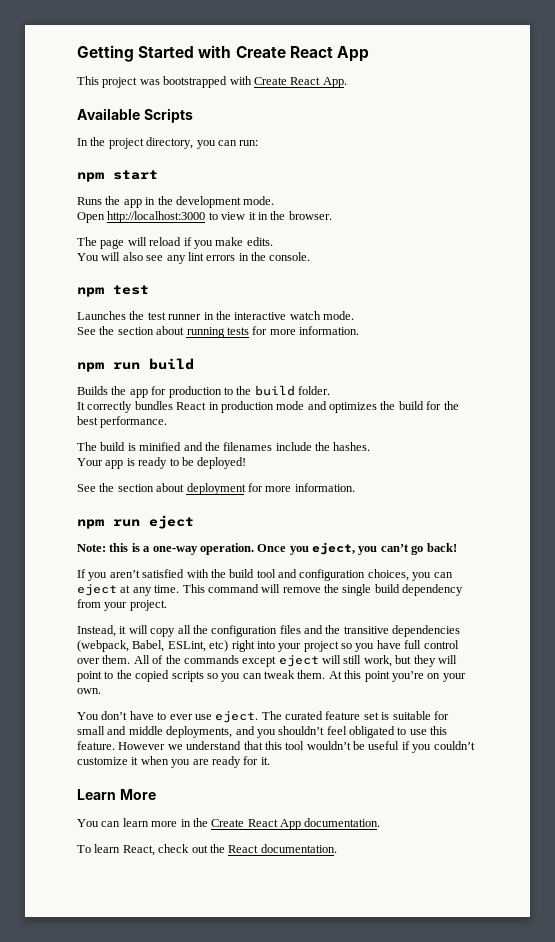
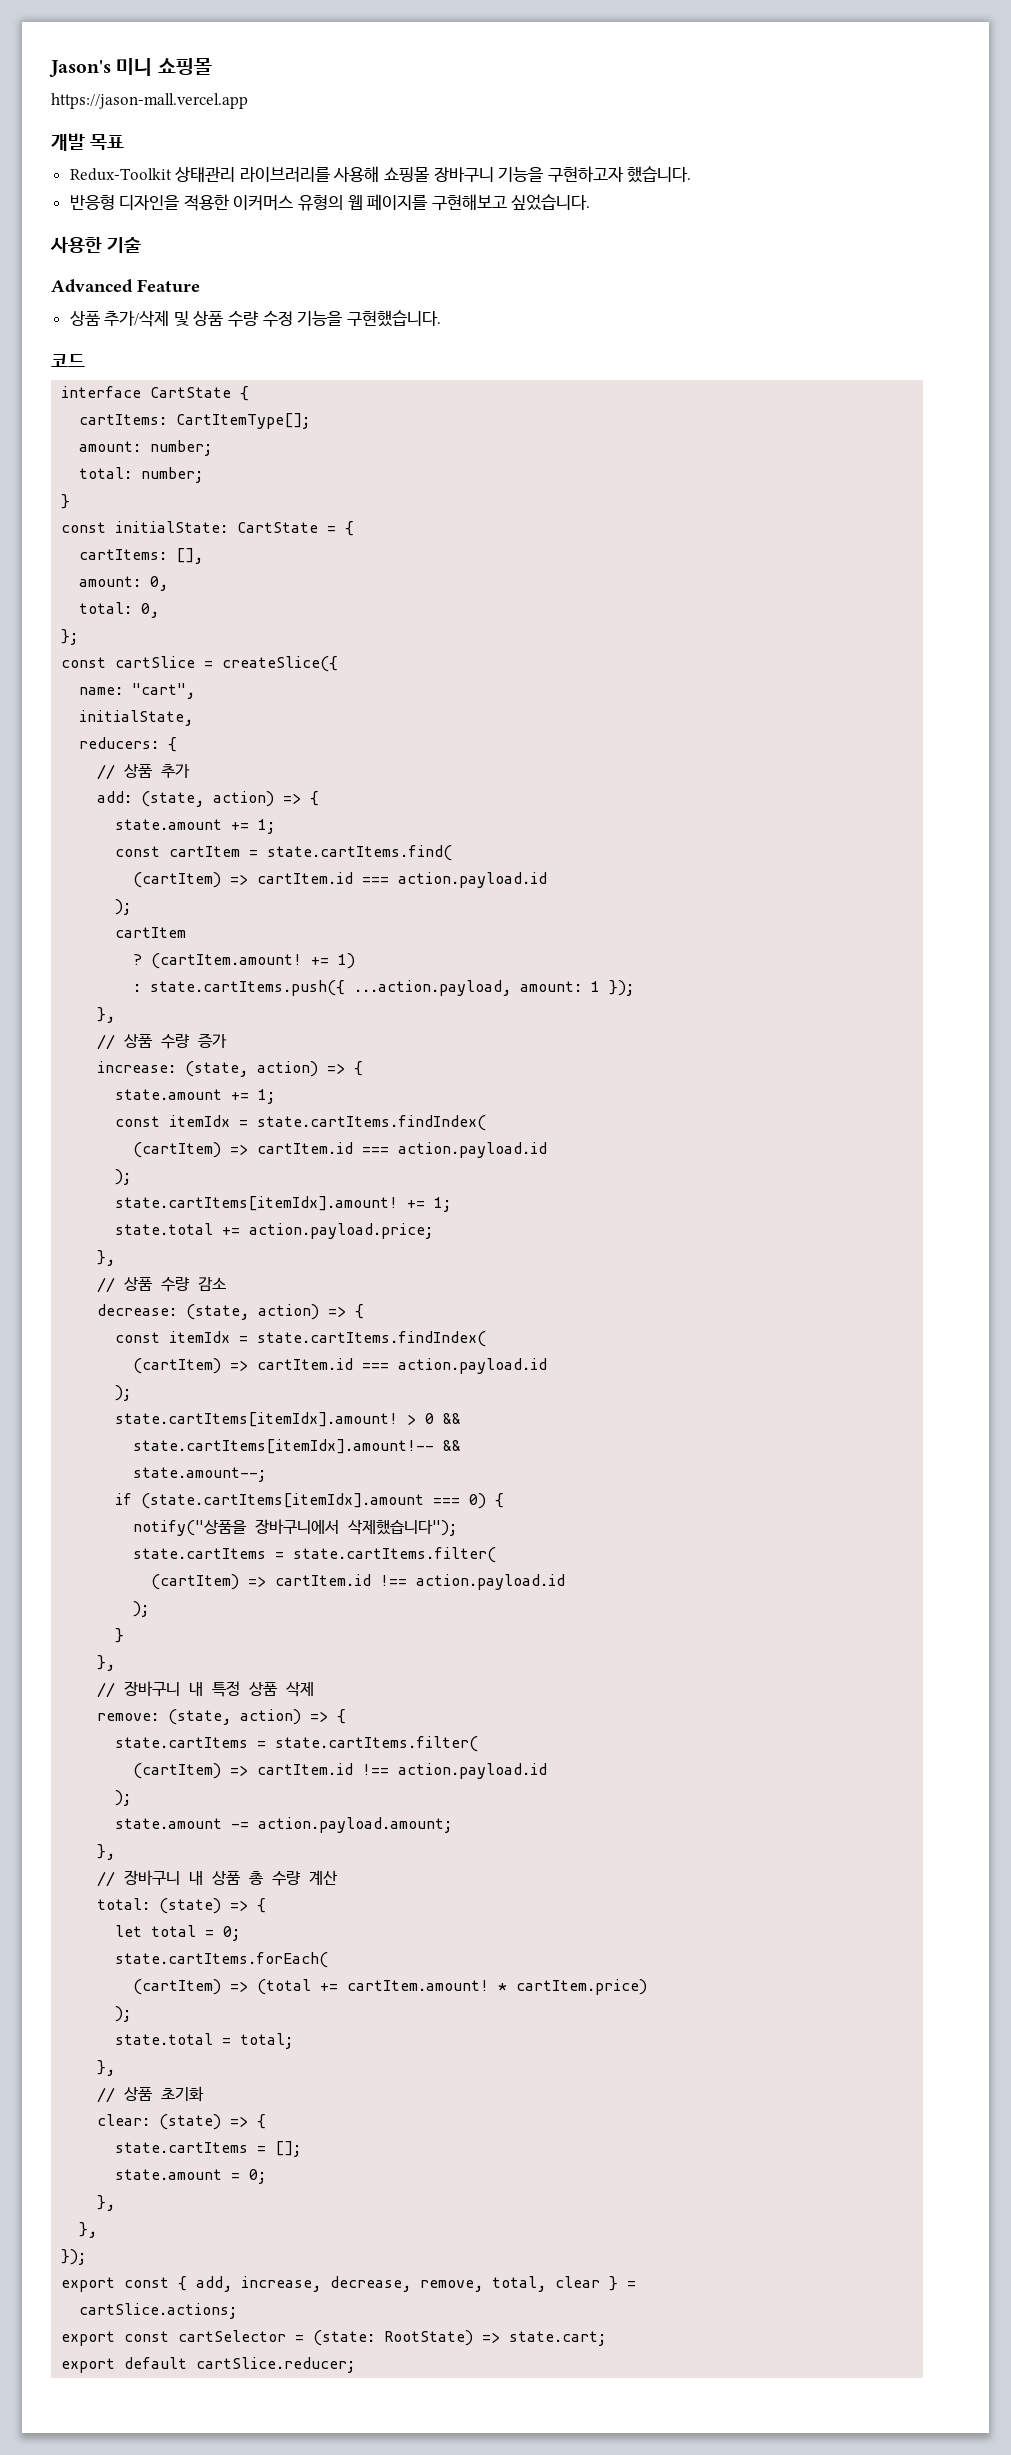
- Getting Started with Create React App
- This project was bootstrapped with Create React App.
- Available Scripts
- In the project directory, you can run:
- npm start
- Runs the app in the development mode.
- Open http://localhost:3000 to view it in the browser.
- The page will reload if you make edits.
- You will also see any lint errors in the console.
- npm test
- Launches the test runner in the interactive watch mode.
- See the section about running tests for more information.
- npm run build
- Builds the app for production to the build folder.
- It correctly bundles React in production mode and optimizes the build for the best performance.
- The build is minified and the filenames include the hashes.
- Your app is ready to be deployed!
- See the section about deployment for more information.
- npm run eject
- Note: this is a one-way operation. Once you eject, you can’t go back!
- If you aren’t satisfied with the build tool and configuration choices, you can eject at any time. This command will remove the single build dependency from your project.
- Instead, it will copy all the configuration files and the transitive dependencies (webpack, Babel, ESLint, etc) right into your project so you have full control over them. All of the commands except eject will still work, but they will point to the copied scripts so you can tweak them. At this point you’re on your own.
- You don’t have to ever use eject. The curated feature set is suitable for small and middle deployments, and you shouldn’t feel obligated to use this feature. However we understand that this tool wouldn’t be useful if you couldn’t customize it when you are ready for it.
- Learn More
- You can learn more in the Create React App documentation.
- To learn React, check out the React documentation.
+ Jason's 미니 쇼핑몰
+ https://jason-mall.vercel.app
+ 개발 목표
+ Redux-Toolkit 상태관리 라이브러리를 사용해 쇼핑몰 장바구니 기능을 구현하고자 했습니다.
+ 반응형 디자인을 적용한 이커머스 유형의 웹 페이지를 구현해보고 싶었습니다.
+ 사용한 기술
+ Advanced Feature
+ 상품 추가/삭제 및 상품 수량 수정 기능을 구현했습니다.
+ 코드
+ interface CartState {
+ cartItems: CartItemType[];
+ amount: number;
+ total: number;
+ }
+ const initialState: CartState = {
+ cartItems: [],
+ amount: 0,
+ total: 0,
+ };
+ const cartSlice = createSlice({
+ name: "cart",
+ initialState,
+ reducers: {
+ // 상품 추가
+ add: (state, action) => {
+ state.amount += 1;
+ const cartItem = state.cartItems.find(
+ (cartItem) => cartItem.id === action.payload.id
+ );
+ cartItem
+ ? (cartItem.amount! += 1)
+ : state.cartItems.push({ ...action.payload, amount: 1 });
+ },
+ // 상품 수량 증가
+ increase: (state, action) => {
+ state.amount += 1;
+ const itemIdx = state.cartItems.findIndex(
+ (cartItem) => cartItem.id === action.payload.id
+ );
+ state.cartItems[itemIdx].amount! += 1;
+ state.total += action.payload.price;
+ },
+ // 상품 수량 감소
+ decrease: (state, action) => {
+ const itemIdx = state.cartItems.findIndex(
+ (cartItem) => cartItem.id === action.payload.id
+ );
+ state.cartItems[itemIdx].amount! > 0 &&
+ state.cartItems[itemIdx].amount!-- &&
+ state.amount--;
+ if (state.cartItems[itemIdx].amount === 0) {
+ notify("상품을 장바구니에서 삭제했습니다");
+ state.cartItems = state.cartItems.filter(
+ (cartItem) => cartItem.id !== action.payload.id
+ );
+ }
+ },
+ // 장바구니 내 특정 상품 삭제
+ remove: (state, action) => {
+ state.cartItems = state.cartItems.filter(
+ (cartItem) => cartItem.id !== action.payload.id
+ );
+ state.amount -= action.payload.amount;
+ },
+ // 장바구니 내 상품 총 수량 계산
+ total: (state) => {
+ let total = 0;
+ state.cartItems.forEach(
+ (cartItem) => (total += cartItem.amount! * cartItem.price)
+ );
+ state.total = total;
+ },
+ // 상품 초기화
+ clear: (state) => {
+ state.cartItems = [];
+ state.amount = 0;
+ },
+ },
+ });
+ export const { add, increase, decrease, remove, total, clear } =
+ cartSlice.actions;
+ export const cartSelector = (state: RootState) => state.cart;
+ export default cartSlice.reducer;

